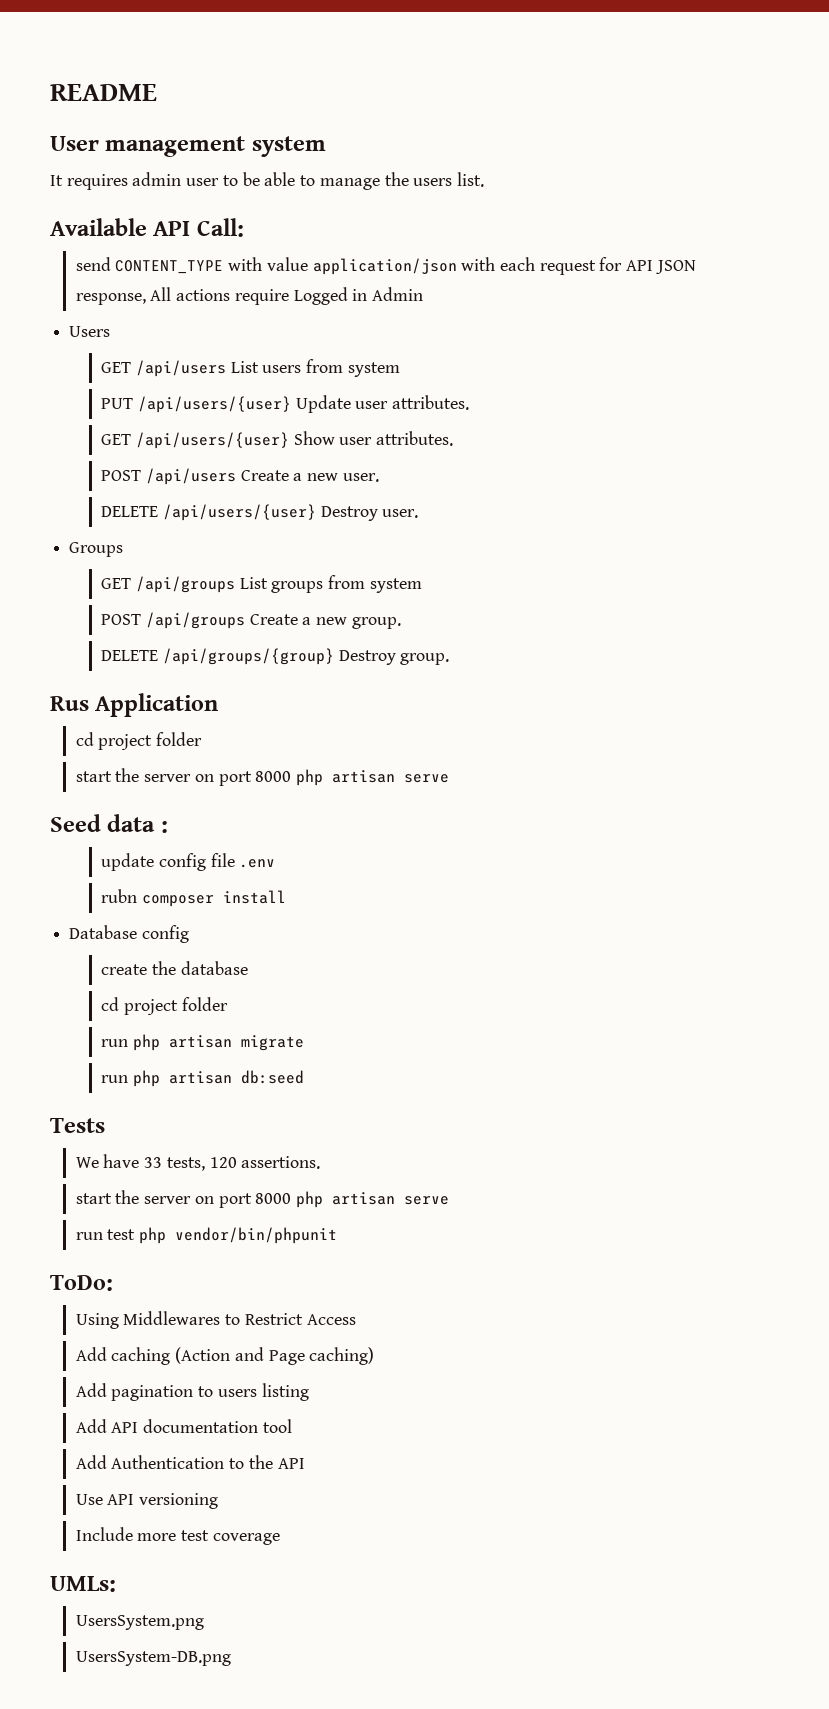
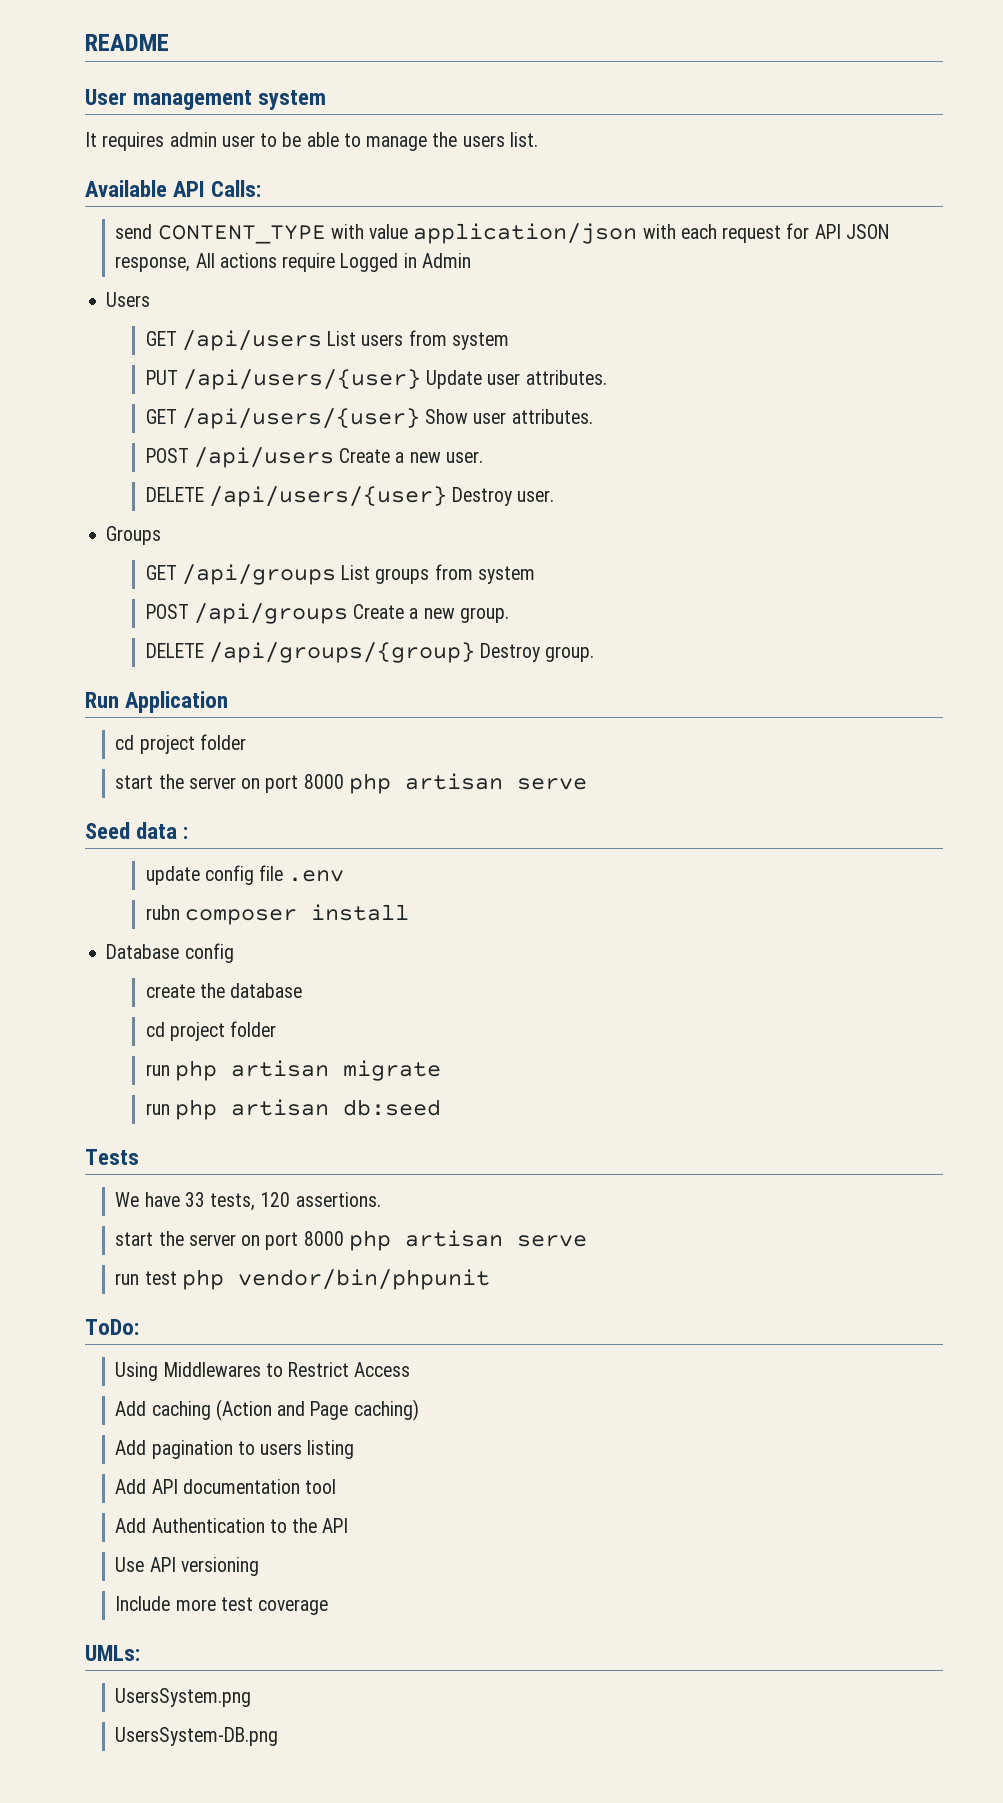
- Available API Call:
+ Available API Calls:
- Rus Application
+ Run Application

